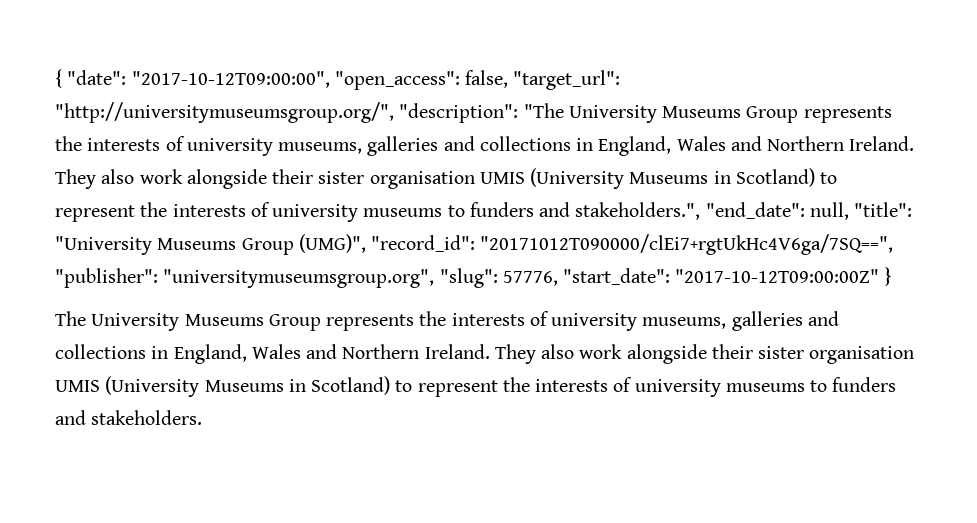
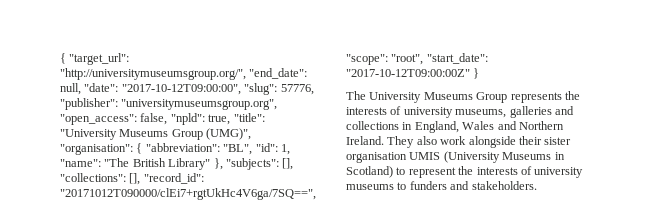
- { "date": "2017-10-12T09:00:00", "open_access": false, "target_url": "http://universitymuseumsgroup.org/", "description": "The University Museums Group represents the interests of university museums, galleries and collections in England, Wales and Northern Ireland. They also work alongside their sister organisation UMIS (University Museums in Scotland) to represent the interests of university museums to funders and stakeholders.", "end_date": null, "title": "University Museums Group (UMG)", "record_id": "20171012T090000/clEi7+rgtUkHc4V6ga/7SQ==", "publisher": "universitymuseumsgroup.org", "slug": 57776, "start_date": "2017-10-12T09:00:00Z" }
+ { "target_url": "http://universitymuseumsgroup.org/", "end_date": null, "date": "2017-10-12T09:00:00", "slug": 57776, "publisher": "universitymuseumsgroup.org", "open_access": false, "npld": true, "title": "University Museums Group (UMG)", "organisation": { "abbreviation": "BL", "id": 1, "name": "The British Library" }, "subjects": [], "collections": [], "record_id": "20171012T090000/clEi7+rgtUkHc4V6ga/7SQ==", "scope": "root", "start_date": "2017-10-12T09:00:00Z" }

